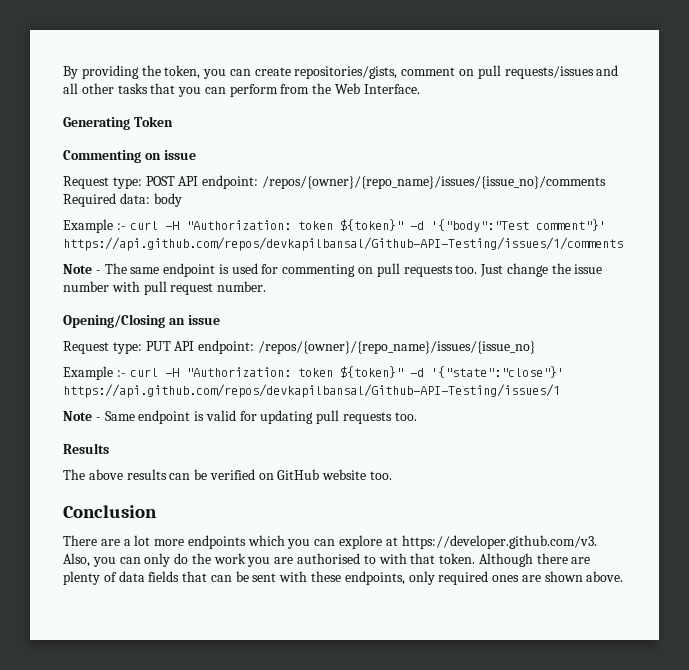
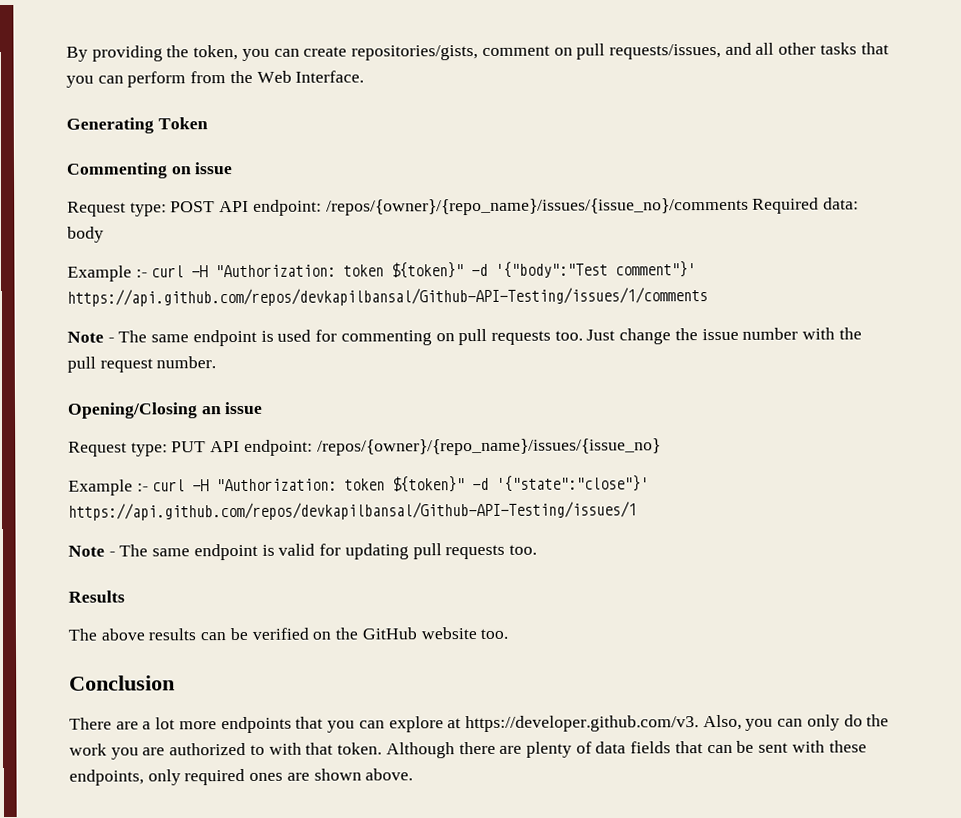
- By providing the token, you can create repositories/gists, comment on pull requests/issues and all other tasks that you can perform from the Web Interface.
+ By providing the token, you can create repositories/gists, comment on pull requests/issues, and all other tasks that you can perform from the Web Interface.
- Just change the issue number with pull request number.
+ Just change the issue number with the pull request number.
- Note - Same endpoint is valid for updating pull requests too.
+ Note - The same endpoint is valid for updating pull requests too.
- The above results can be verified on GitHub website too.
+ The above results can be verified on the GitHub website too.
- There are a lot more endpoints which you can explore at https://developer.github.com/v3. Also, you can only do the work you are authorised to with that token.
+ There are a lot more endpoints that you can explore at https://developer.github.com/v3. Also, you can only do the work you are authorized to with that token.

